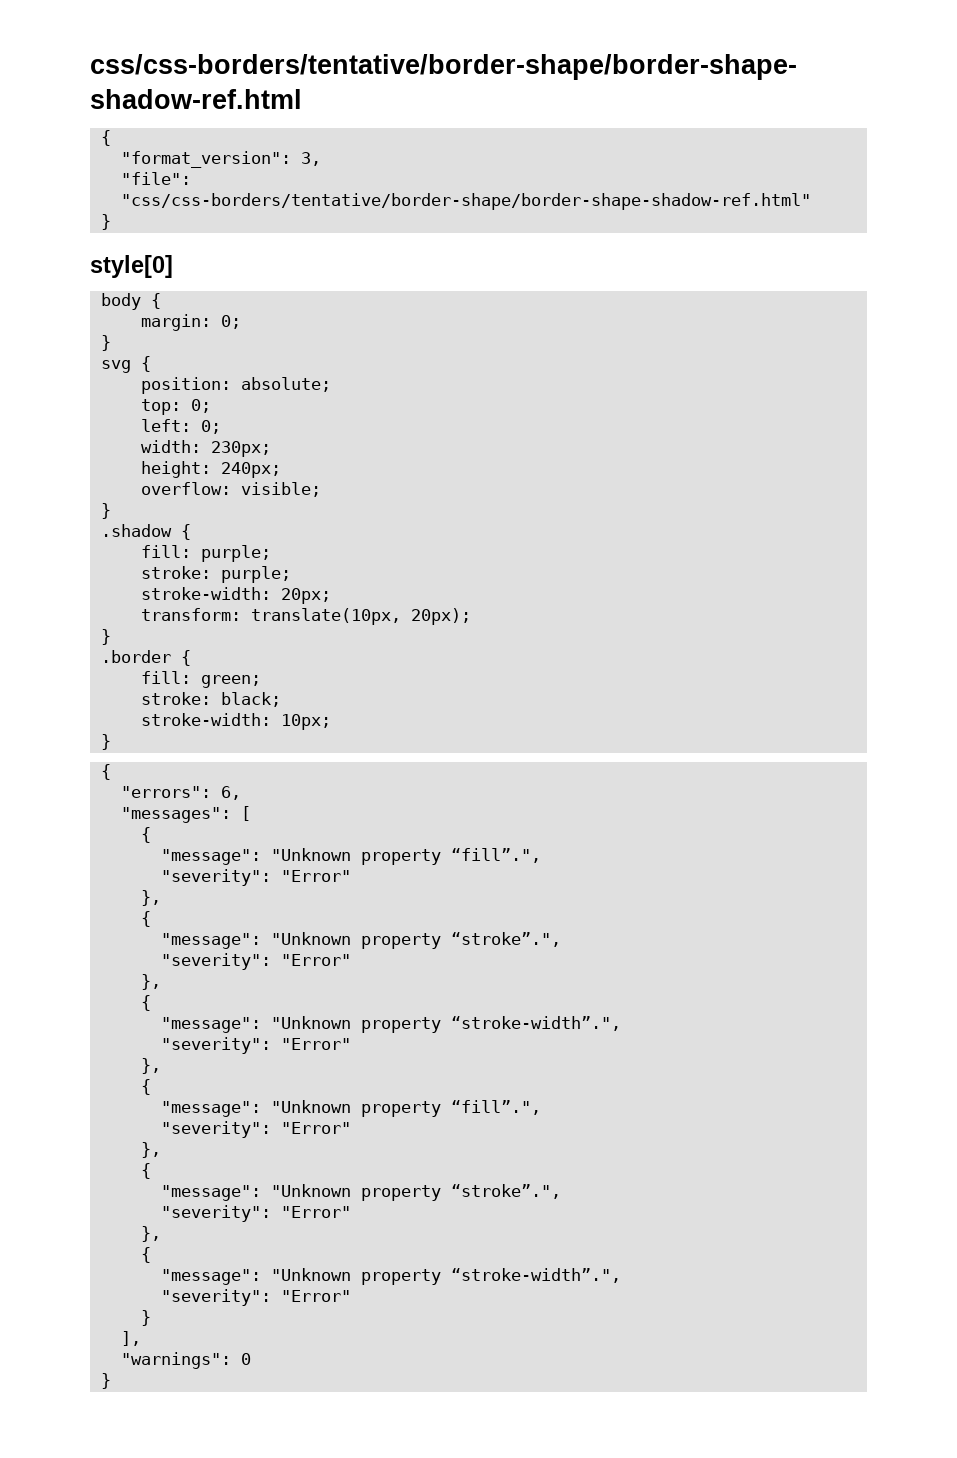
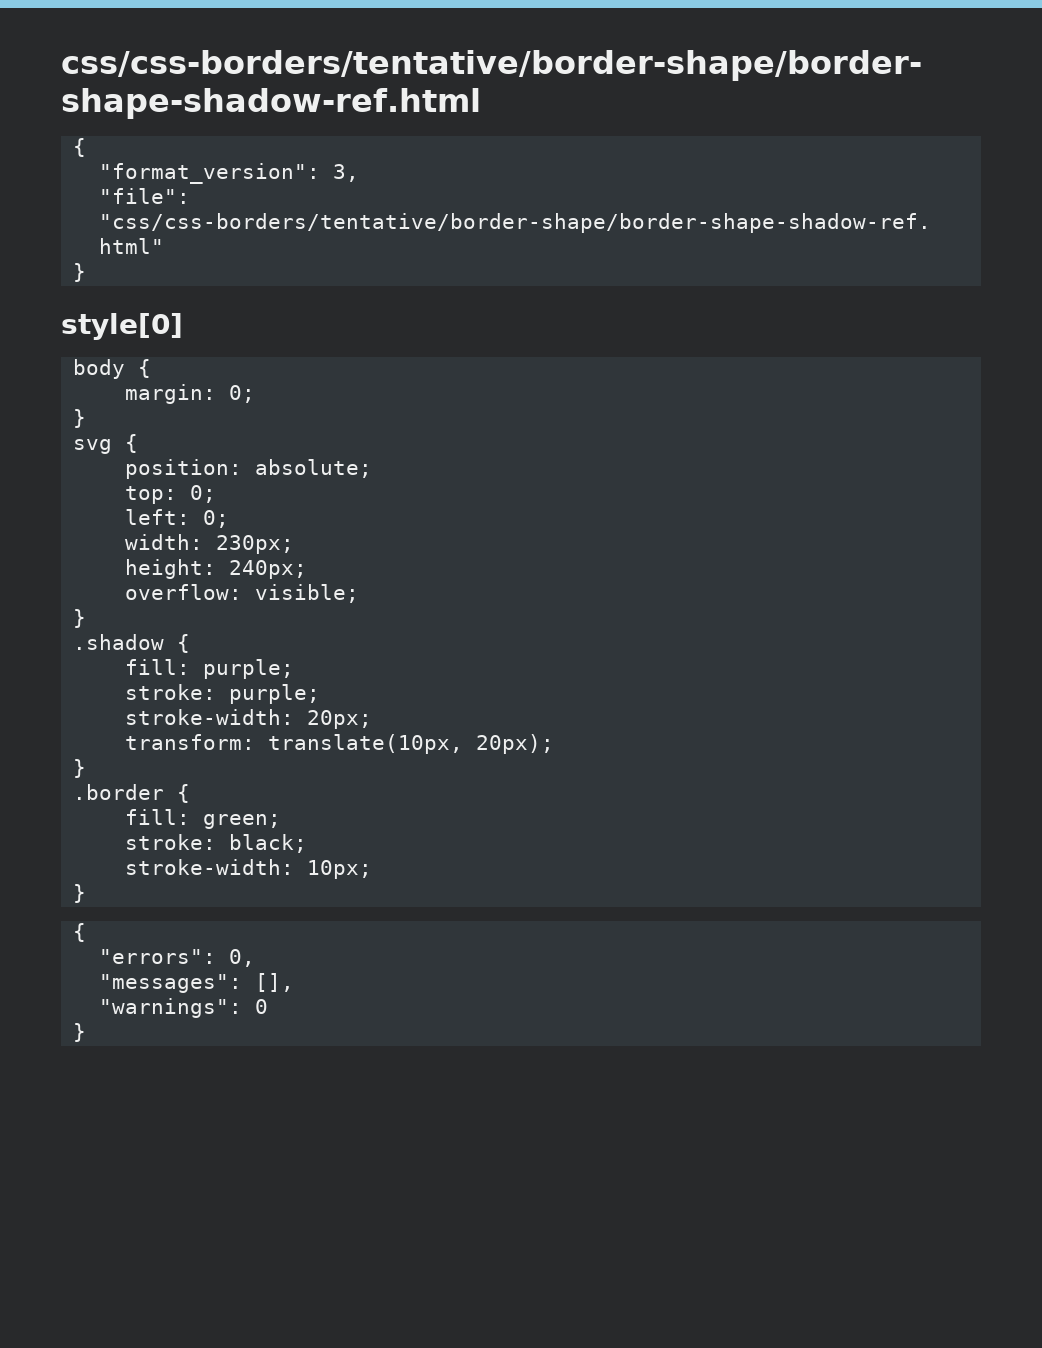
- "errors": 6,
+ "errors": 0,
- "messages": [
- {
- "message": "Unknown property “fill”.",
- "severity": "Error"
- },
- {
- "message": "Unknown property “stroke”.",
- "severity": "Error"
- },
- {
- "message": "Unknown property “stroke-width”.",
- "severity": "Error"
- },
- {
- "message": "Unknown property “fill”.",
- "severity": "Error"
- },
- {
- "message": "Unknown property “stroke”.",
- "severity": "Error"
- },
- {
- "message": "Unknown property “stroke-width”.",
- "severity": "Error"
- }
- ],
+ "messages": [],

